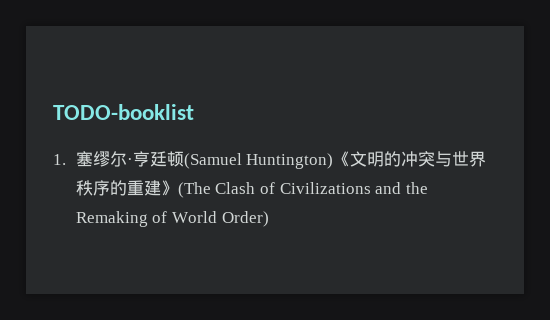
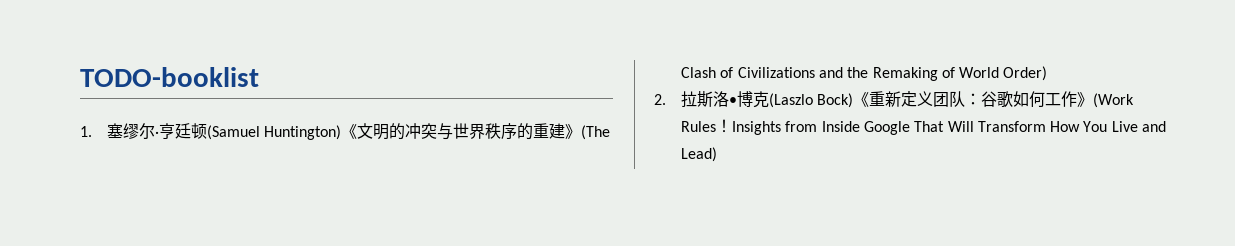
+ 2.拉斯洛•博克(Laszlo Bock)《重新定义团队：谷歌如何工作》(Work Rules！Insights from Inside Google That Will Transform How You Live and Lead)

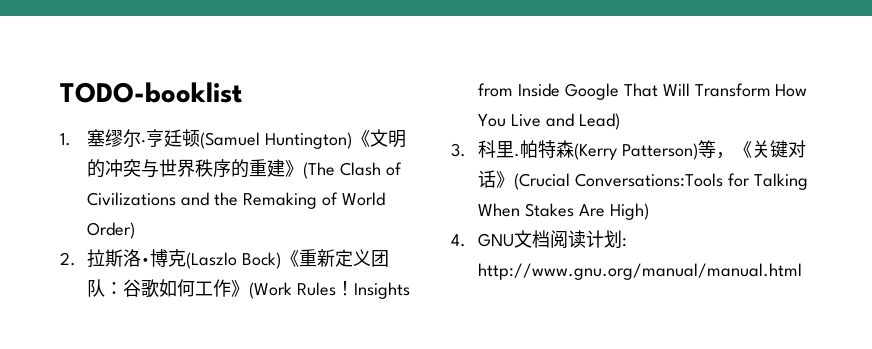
+ 3.科里.帕特森(Kerry Patterson)等，《关键对话》(Crucial Conversations:Tools for Talking When Stakes Are High)
+ 4. GNU文档阅读计划: http://www.gnu.org/manual/manual.html

